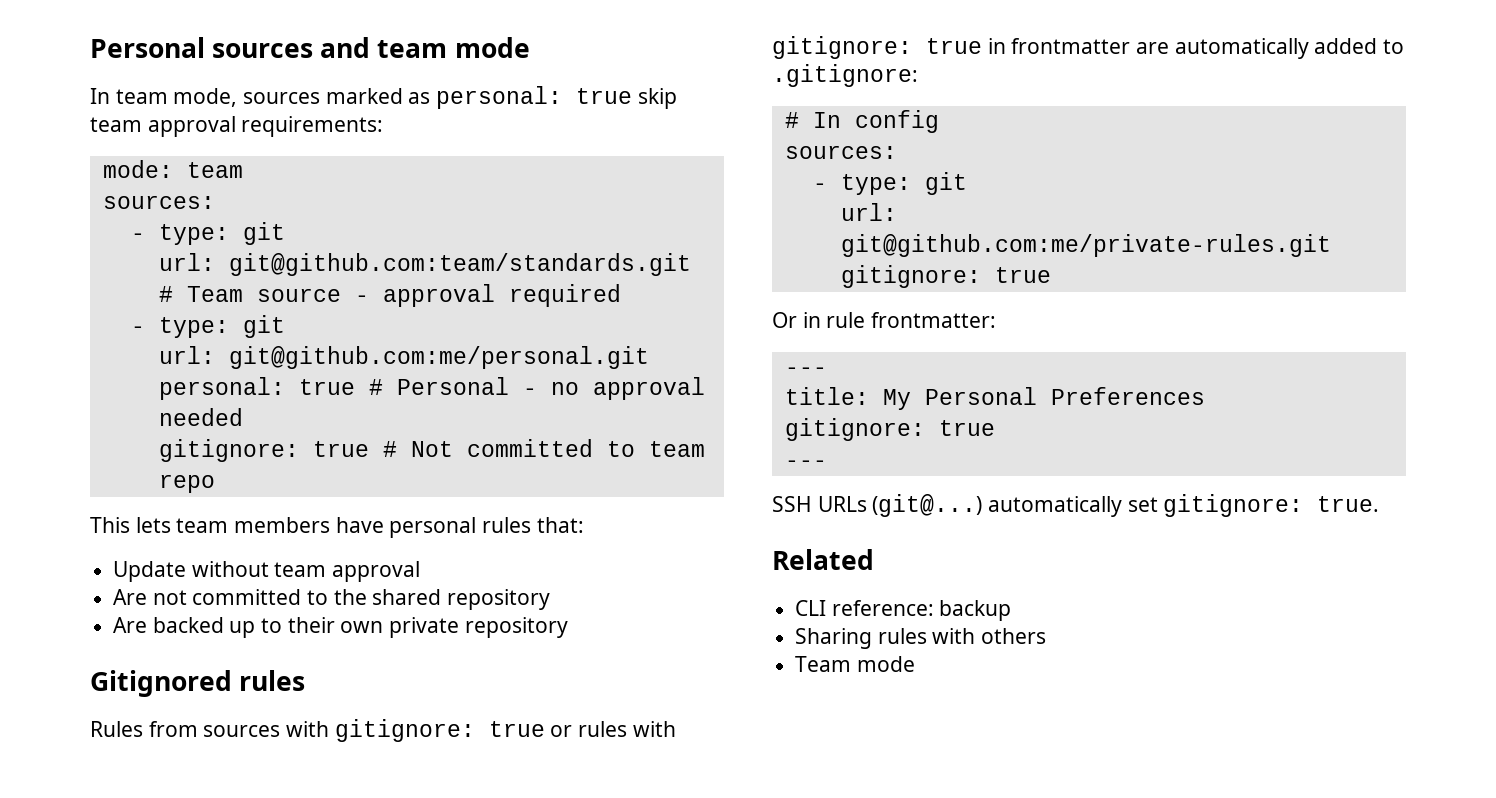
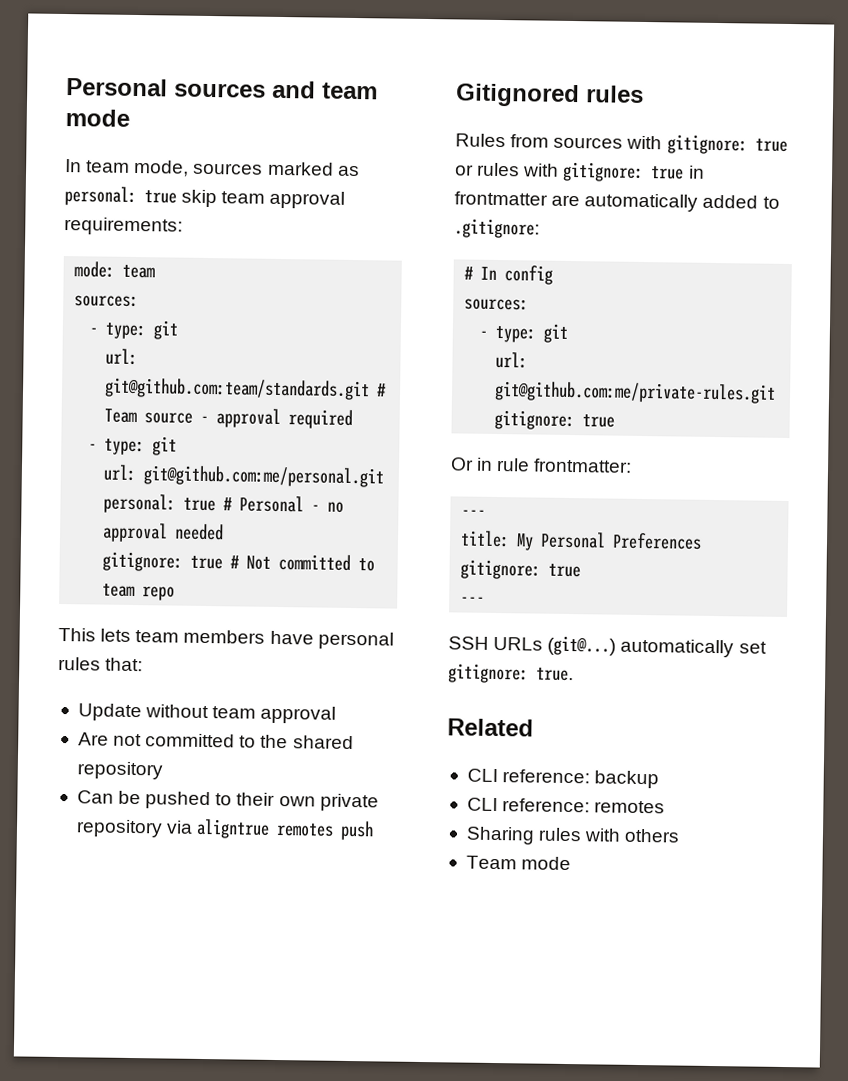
- Are backed up to their own private repository
+ Can be pushed to their own private repository via aligntrue remotes push
+ CLI reference: remotes

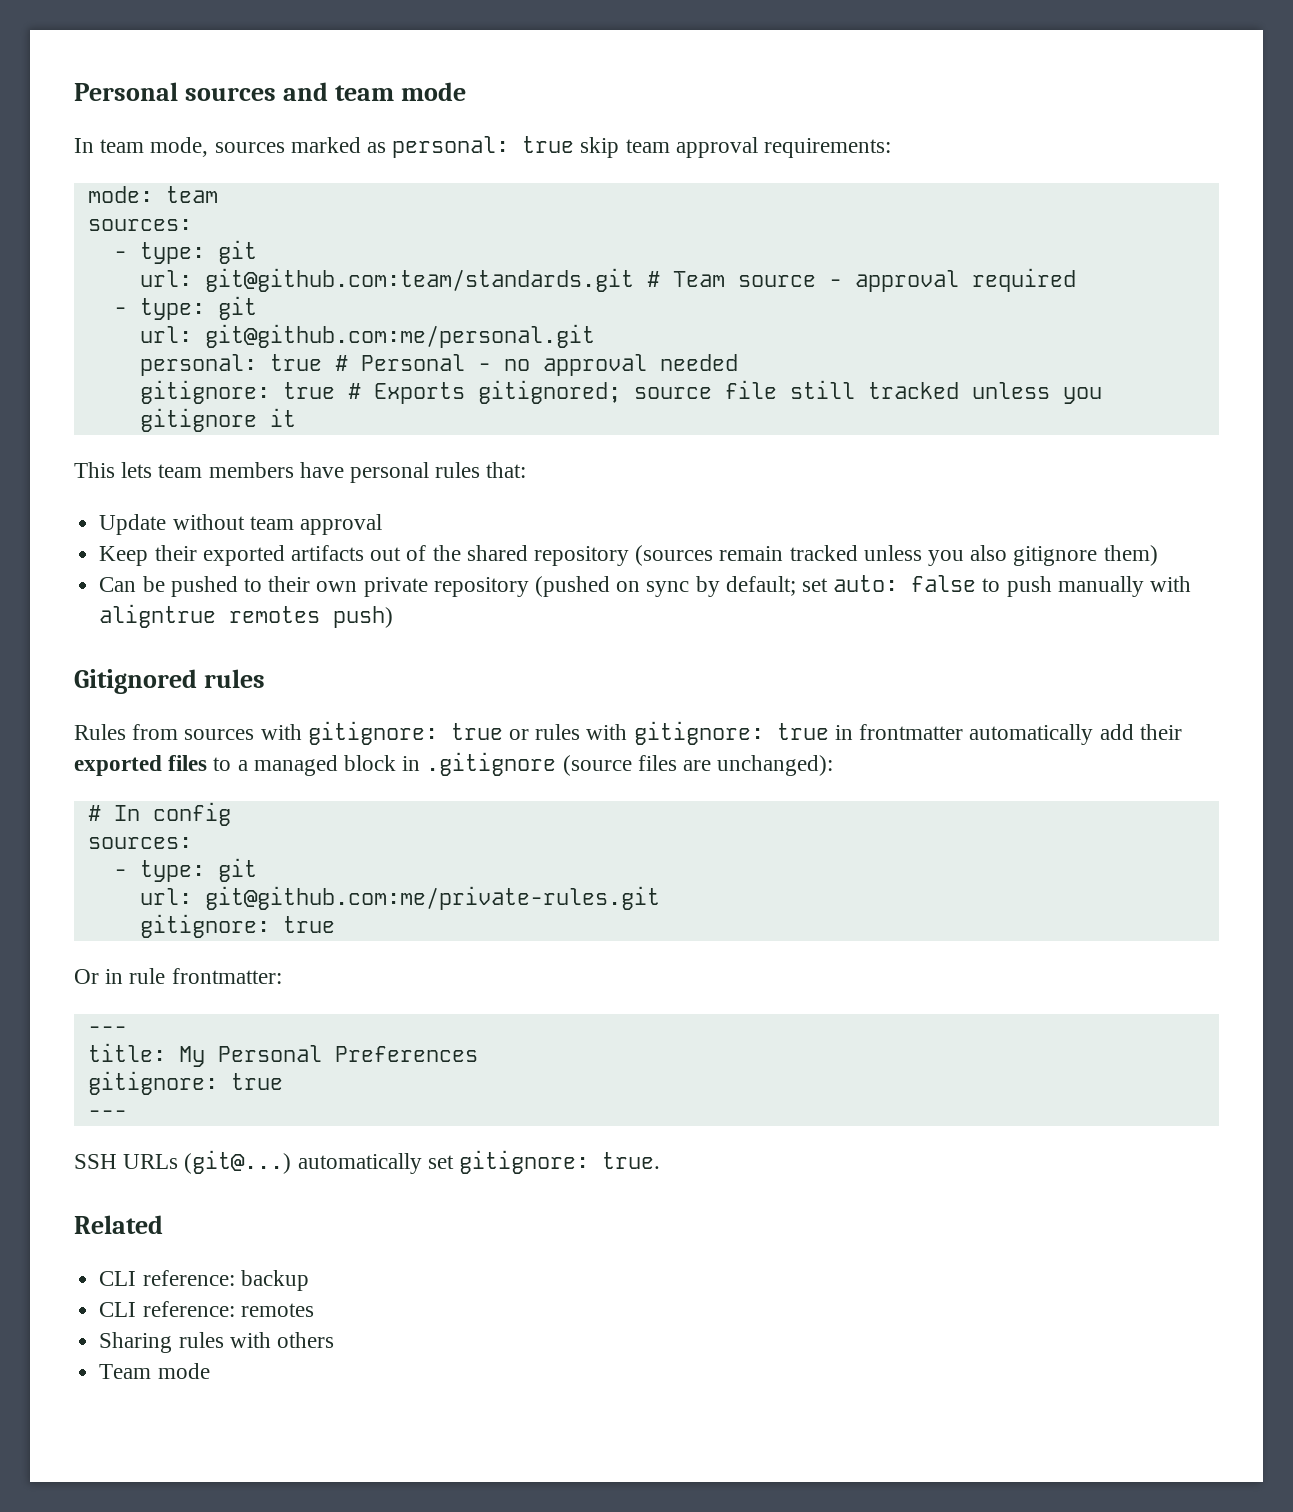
- gitignore: true # Not committed to team repo
+ gitignore: true # Exports gitignored; source file still tracked unless you gitignore it
- Are not committed to the shared repository
+ Keep their exported artifacts out of the shared repository (sources remain tracked unless you also gitignore them)
- Can be pushed to their own private repository via aligntrue remotes push
+ Can be pushed to their own private repository (pushed on sync by default; set auto: false to push manually with aligntrue remotes push)
- Rules from sources with gitignore: true or rules with gitignore: true in frontmatter are automatically added to .gitignore:
+ Rules from sources with gitignore: true or rules with gitignore: true in frontmatter automatically add their exported files to a managed block in .gitignore (source files are unchanged):

